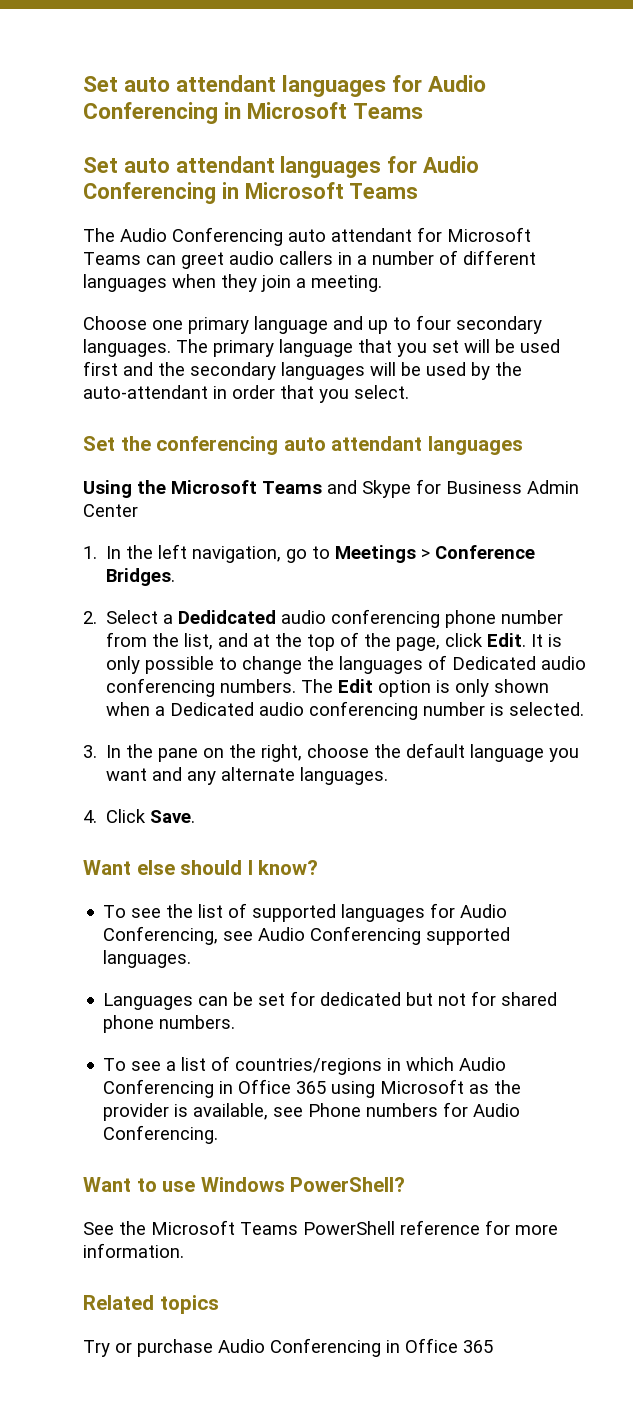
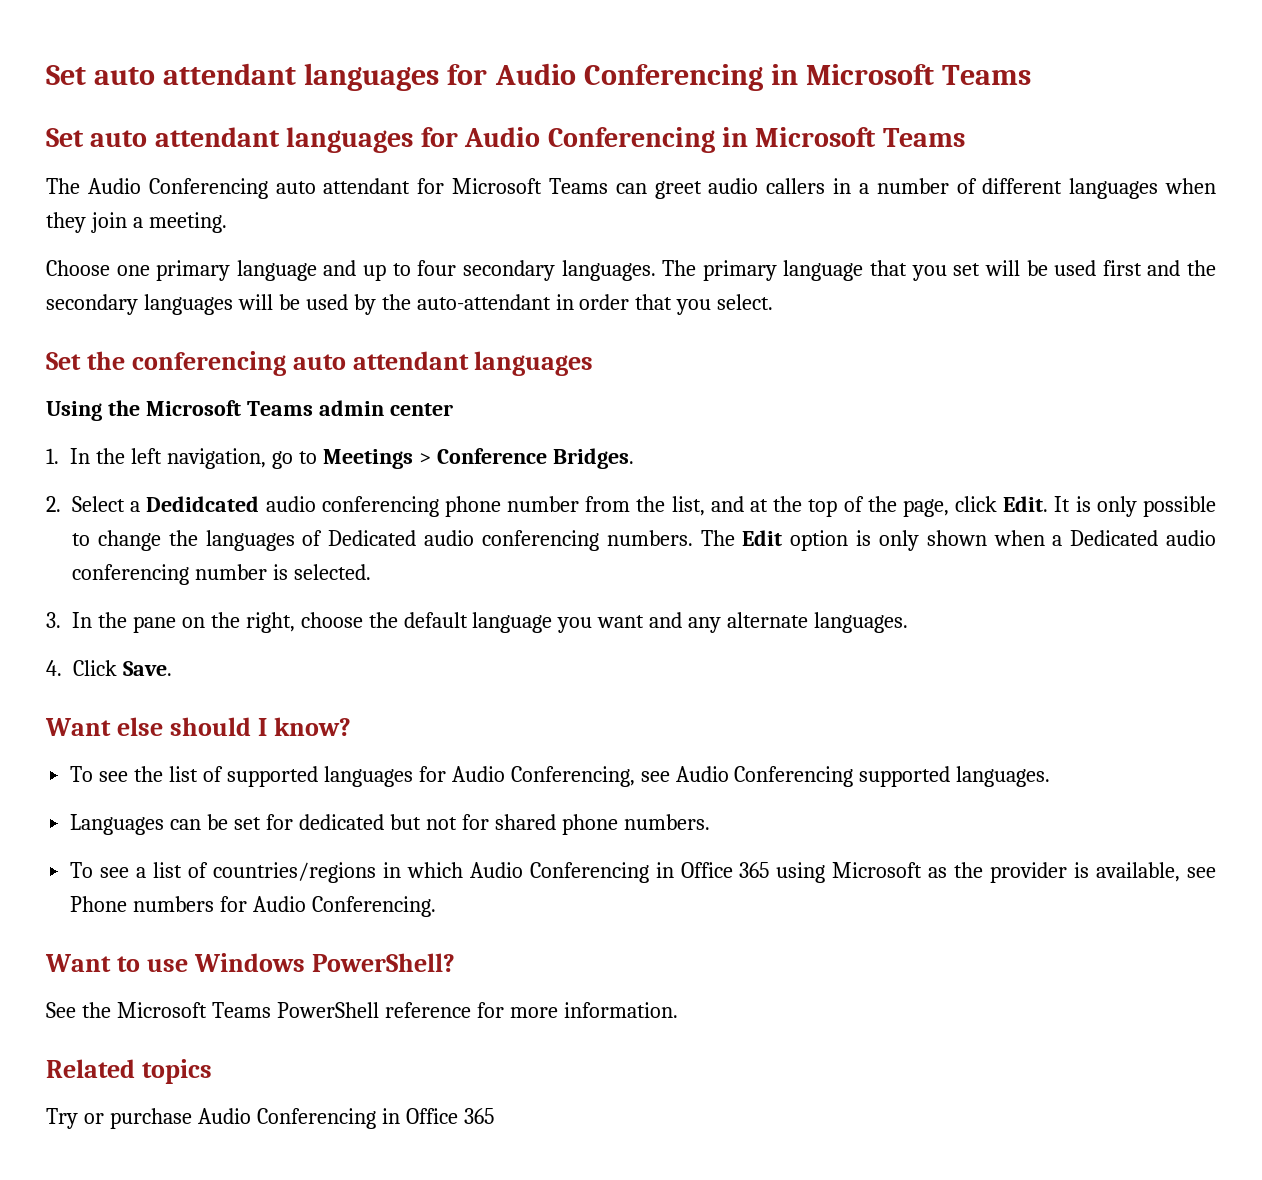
- Using the Microsoft Teams and Skype for Business Admin Center
+ Using the Microsoft Teams admin center

